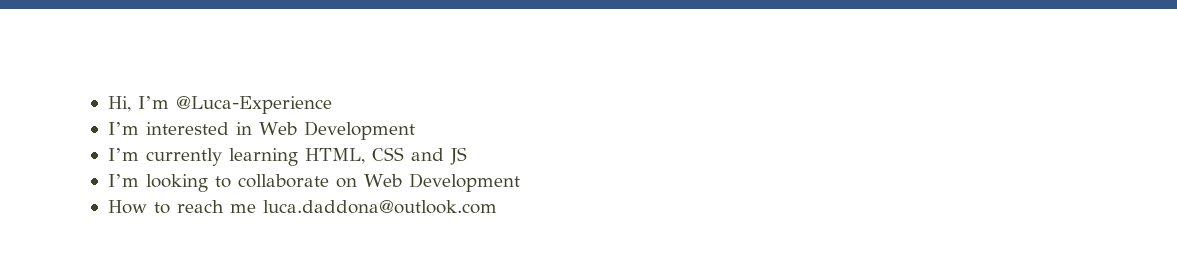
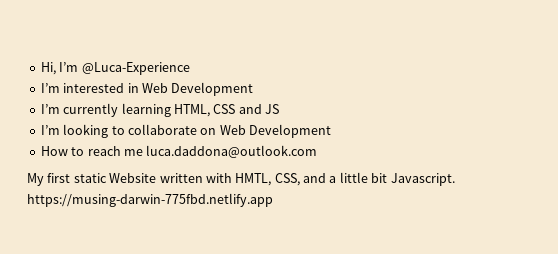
+ My first static Website written with HMTL, CSS, and a little bit Javascript. https://musing-darwin-775fbd.netlify.app

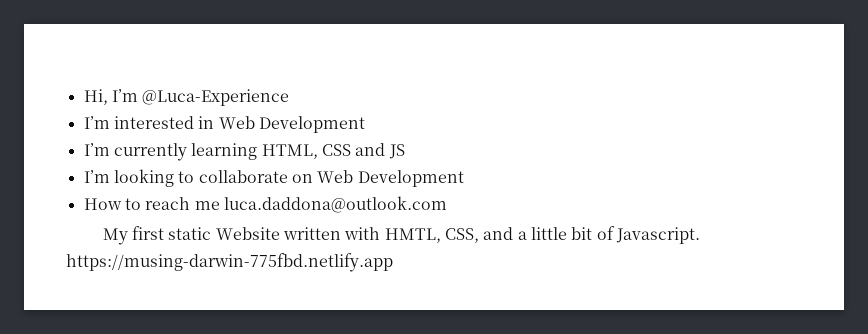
- My first static Website written with HMTL, CSS, and a little bit Javascript. https://musing-darwin-775fbd.netlify.app
+ My first static Website written with HMTL, CSS, and a little bit of Javascript. https://musing-darwin-775fbd.netlify.app

